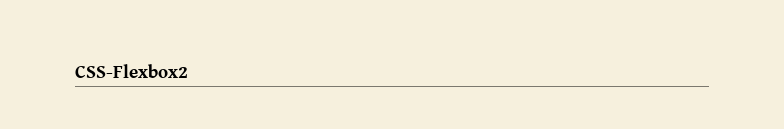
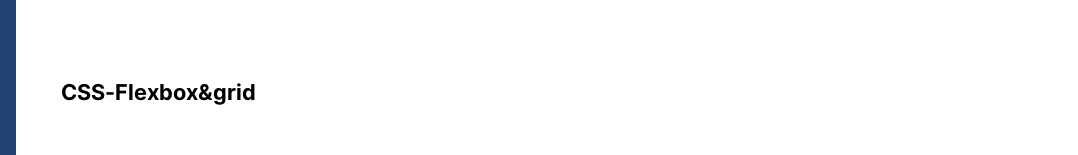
- CSS-Flexbox2
+ CSS-Flexbox&grid

